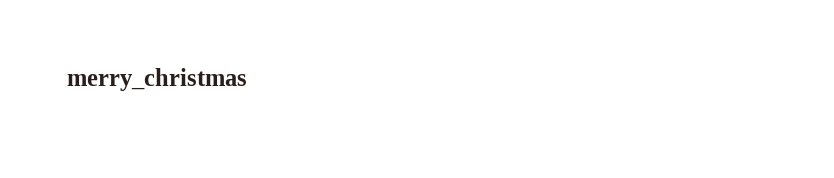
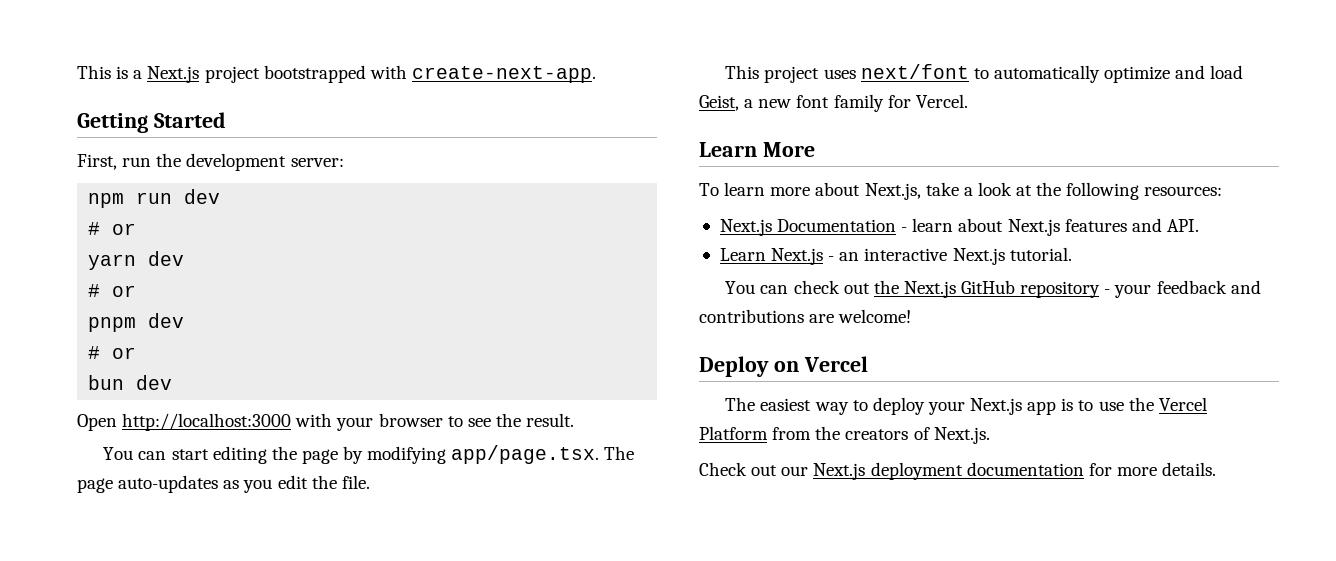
- merry_christmas
+ This is a Next.js project bootstrapped with create-next-app.
+ Getting Started
+ First, run the development server:
+ npm run dev
+ # or
+ yarn dev
+ # or
+ pnpm dev
+ # or
+ bun dev
+ Open http://localhost:3000 with your browser to see the result.
+ You can start editing the page by modifying app/page.tsx. The page auto-updates as you edit the file.
+ This project uses next/font to automatically optimize and load Geist, a new font family for Vercel.
+ Learn More
+ To learn more about Next.js, take a look at the following resources:
+ Next.js Documentation - learn about Next.js features and API.
+ Learn Next.js - an interactive Next.js tutorial.
+ You can check out the Next.js GitHub repository - your feedback and contributions are welcome!
+ Deploy on Vercel
+ The easiest way to deploy your Next.js app is to use the Vercel Platform from the creators of Next.js.
+ Check out our Next.js deployment documentation for more details.

